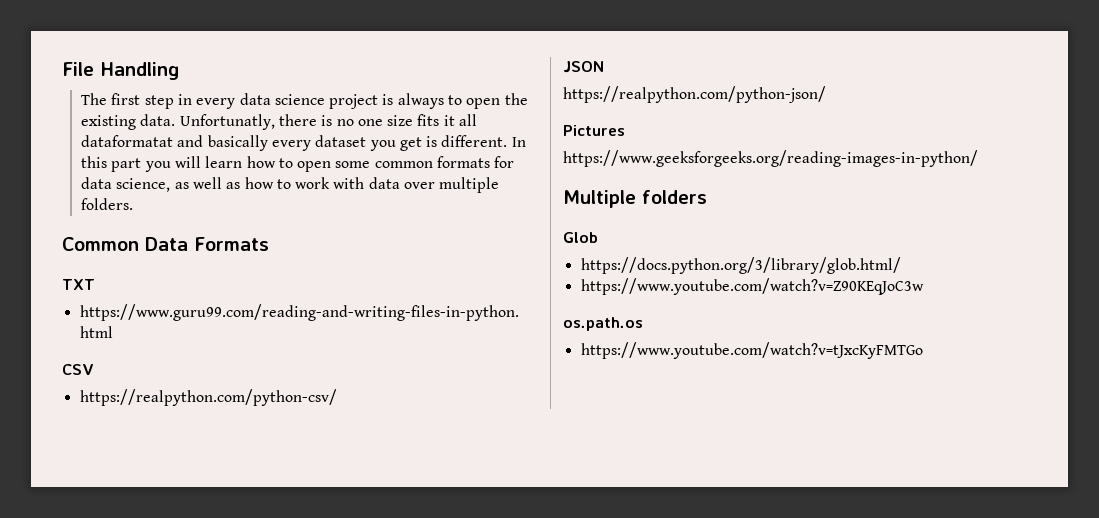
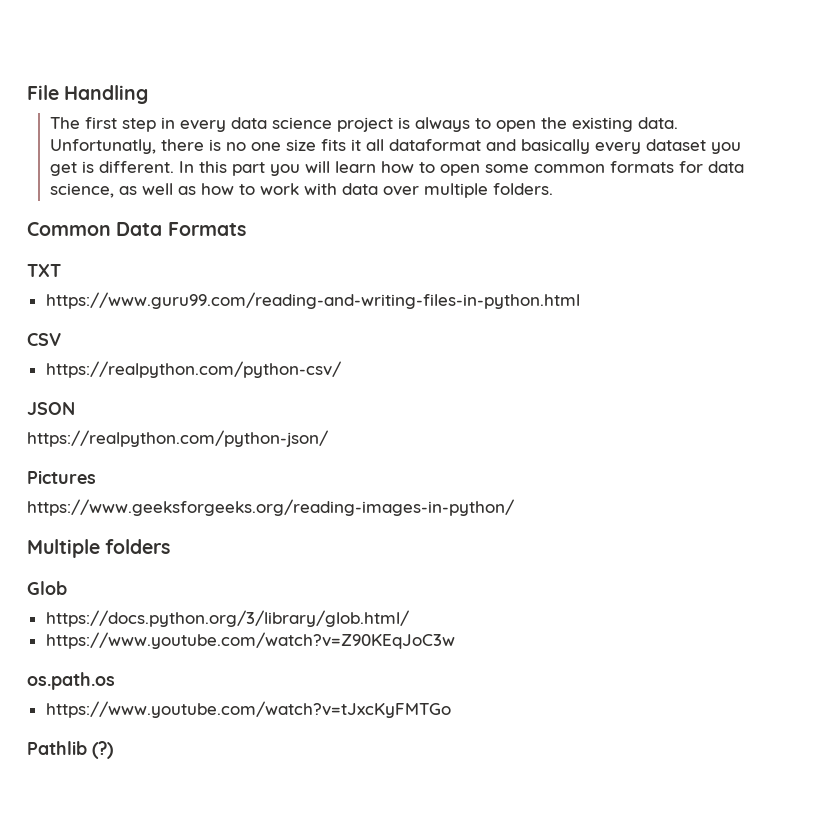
- Unfortunatly, there is no one size fits it all dataformatat and basically every dataset you get is different.
+ Unfortunatly, there is no one size fits it all dataformat and basically every dataset you get is different.
+ Pathlib (?)

